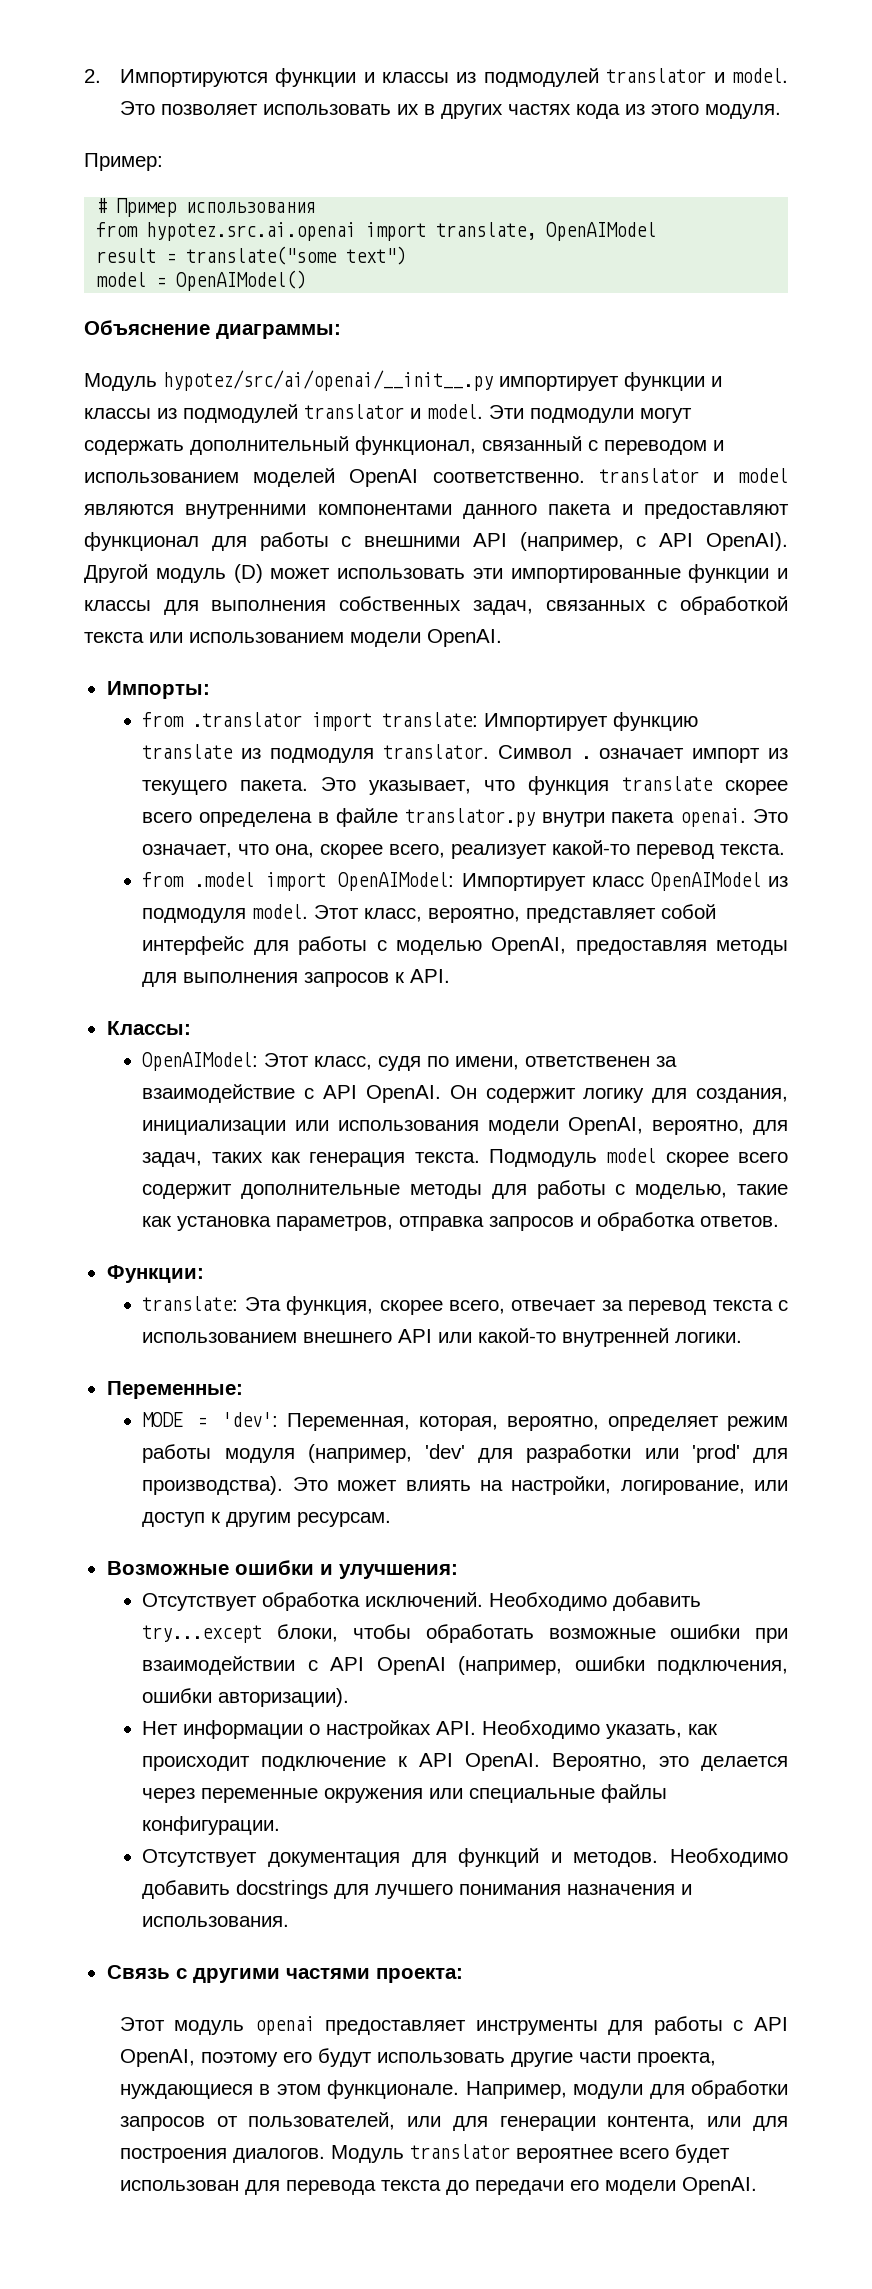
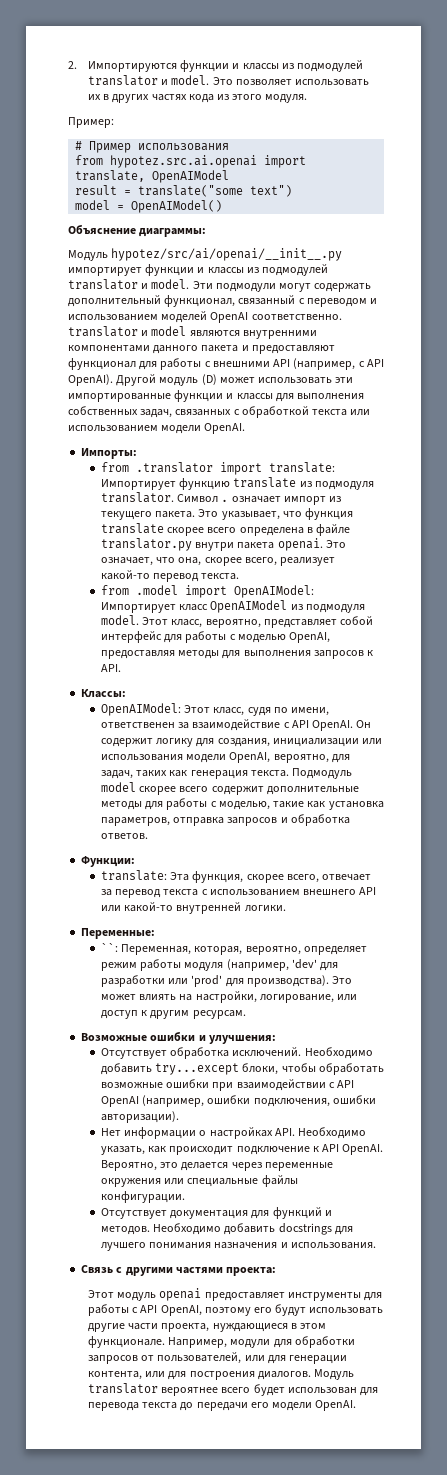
- MODE = 'dev': Переменная, которая, вероятно, определяет режим работы модуля (например, 'dev' для разработки или 'prod' для производства).
+ ``: Переменная, которая, вероятно, определяет режим работы модуля (например, 'dev' для разработки или 'prod' для производства).

